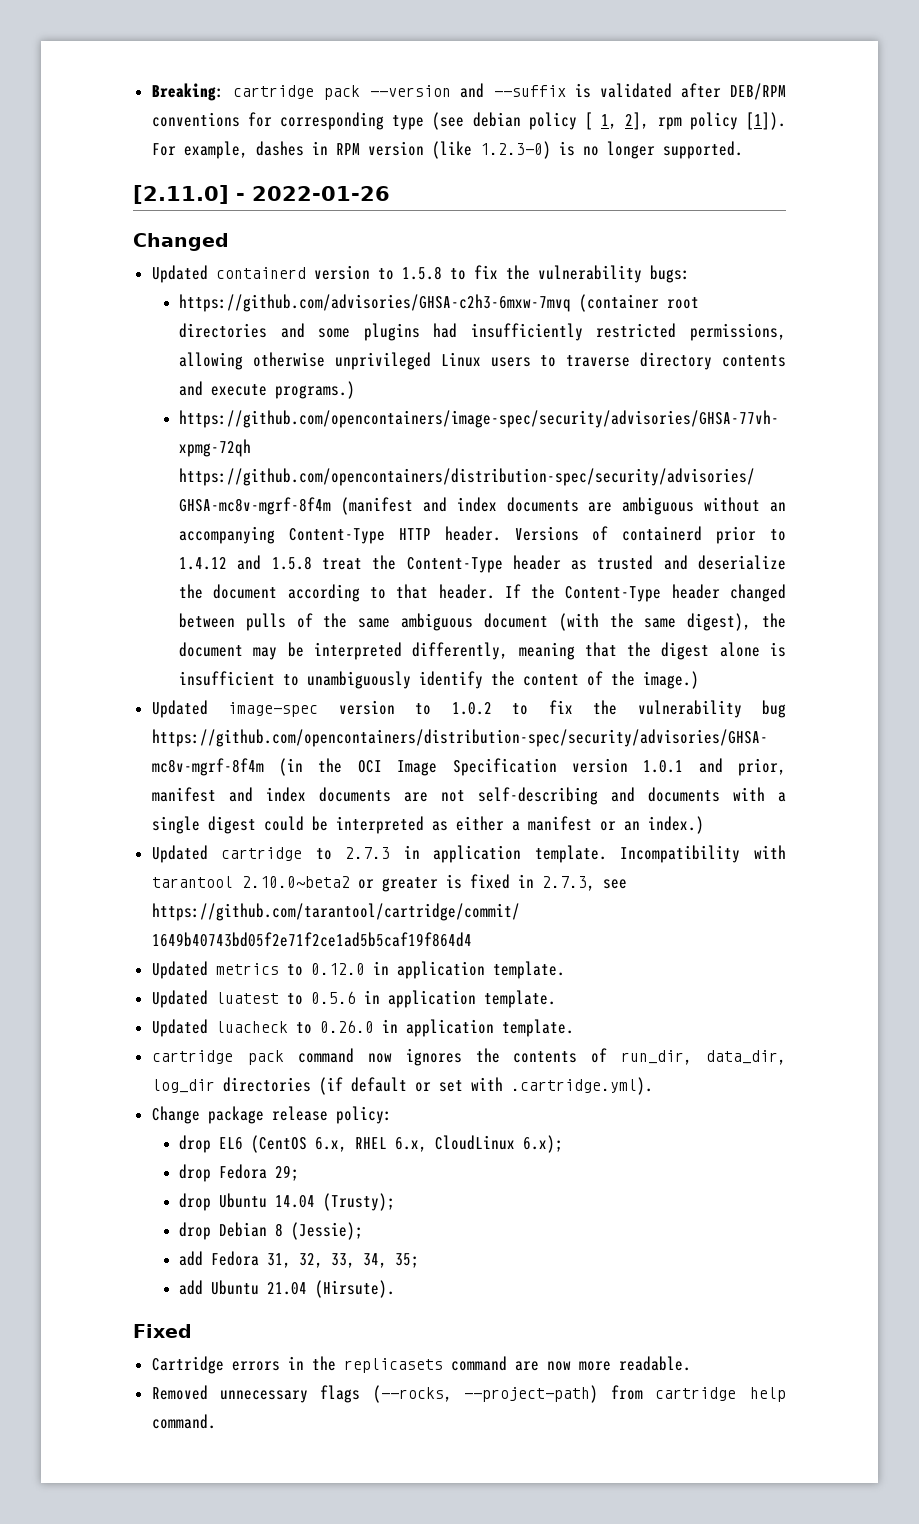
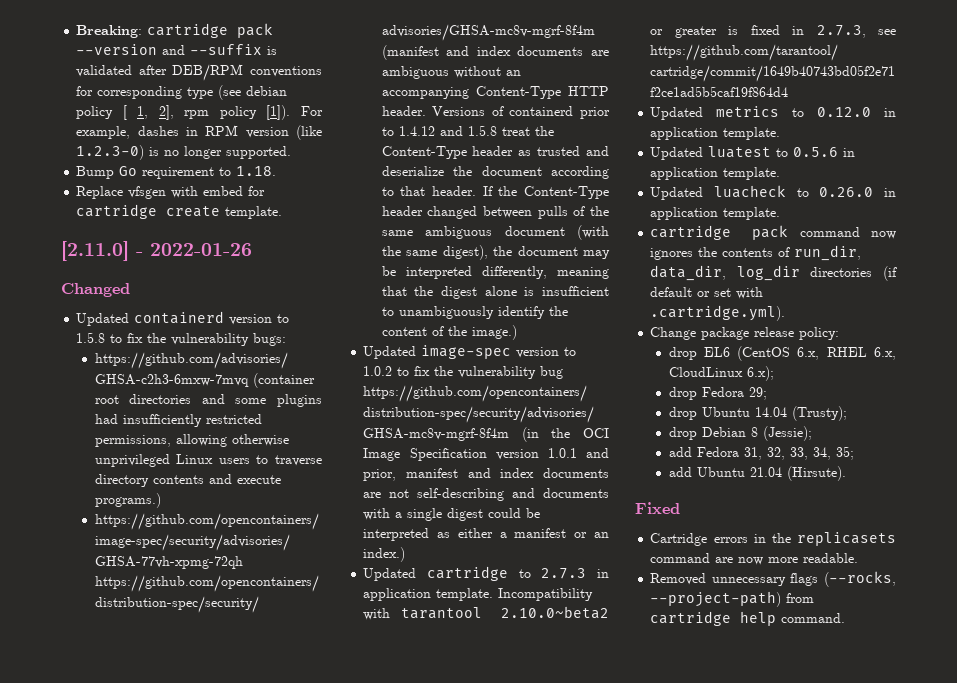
+ Bump Go requirement to 1.18.
+ Replace vfsgen with embed for cartridge create template.

